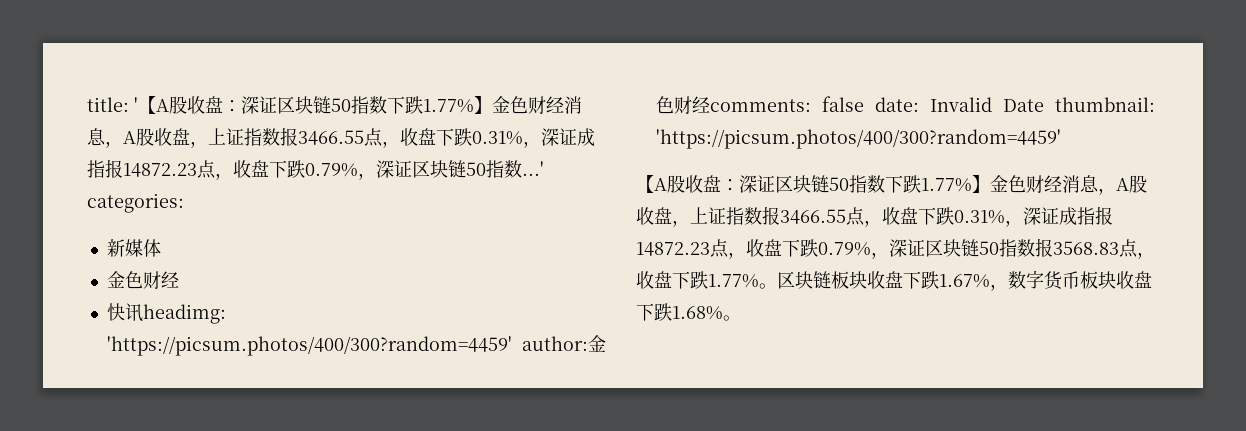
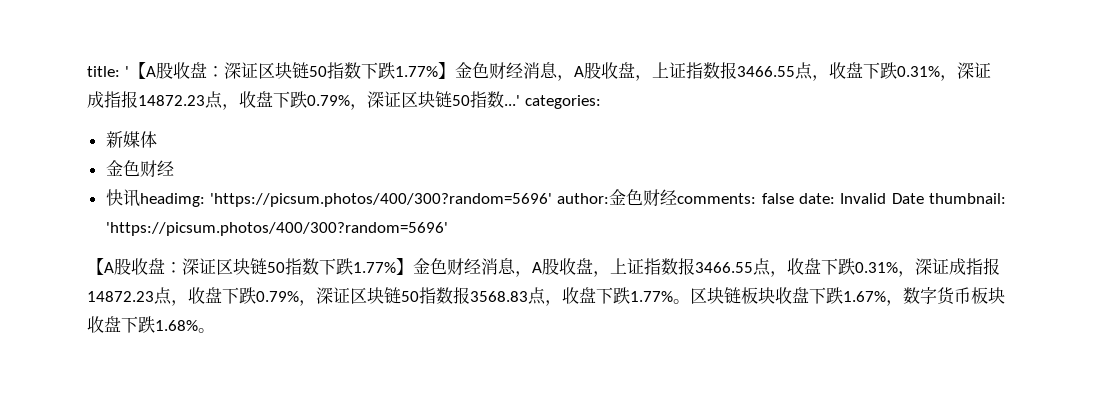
- 快讯headimg: 'https://picsum.photos/400/300?random=4459' author:金色财经comments: false date: Invalid Date thumbnail: 'https://picsum.photos/400/300?random=4459'
+ 快讯headimg: 'https://picsum.photos/400/300?random=5696' author:金色财经comments: false date: Invalid Date thumbnail: 'https://picsum.photos/400/300?random=5696'

